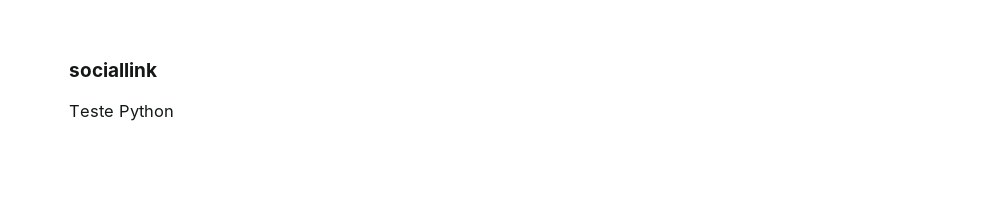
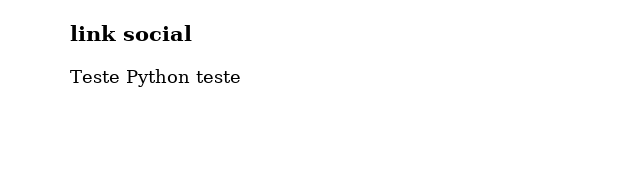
- sociallink
+ link social
- Teste Python
+ Teste Python teste

